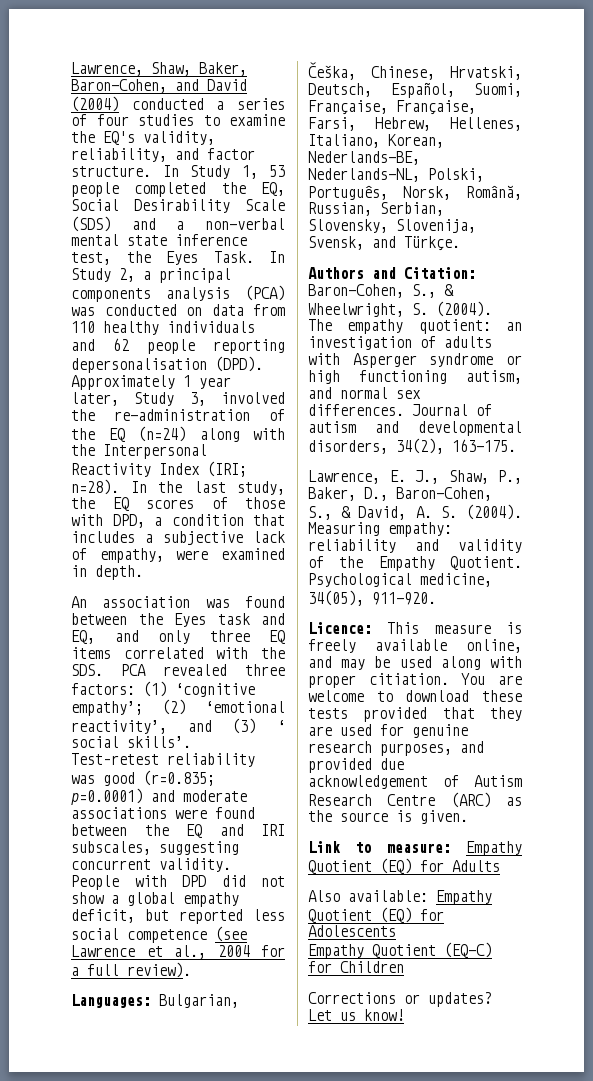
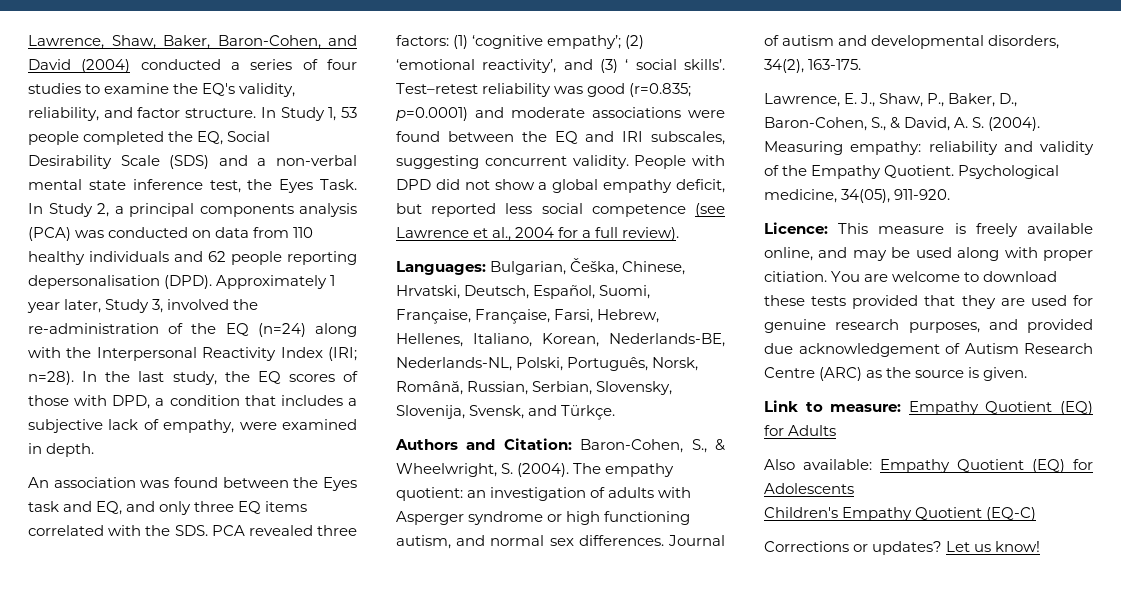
- Empathy Quotient (EQ-C) for Children
+ Children's Empathy Quotient (EQ-C)

